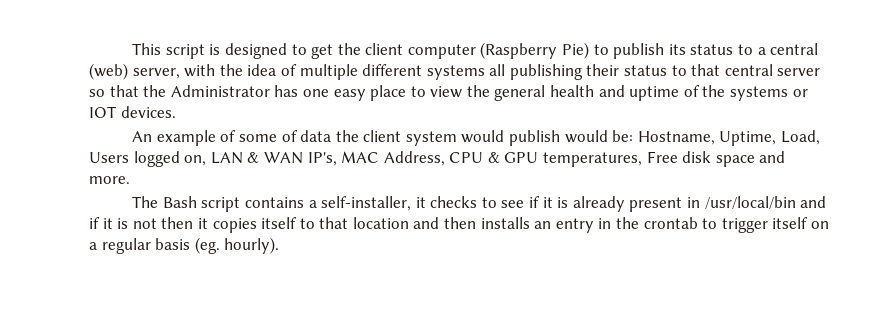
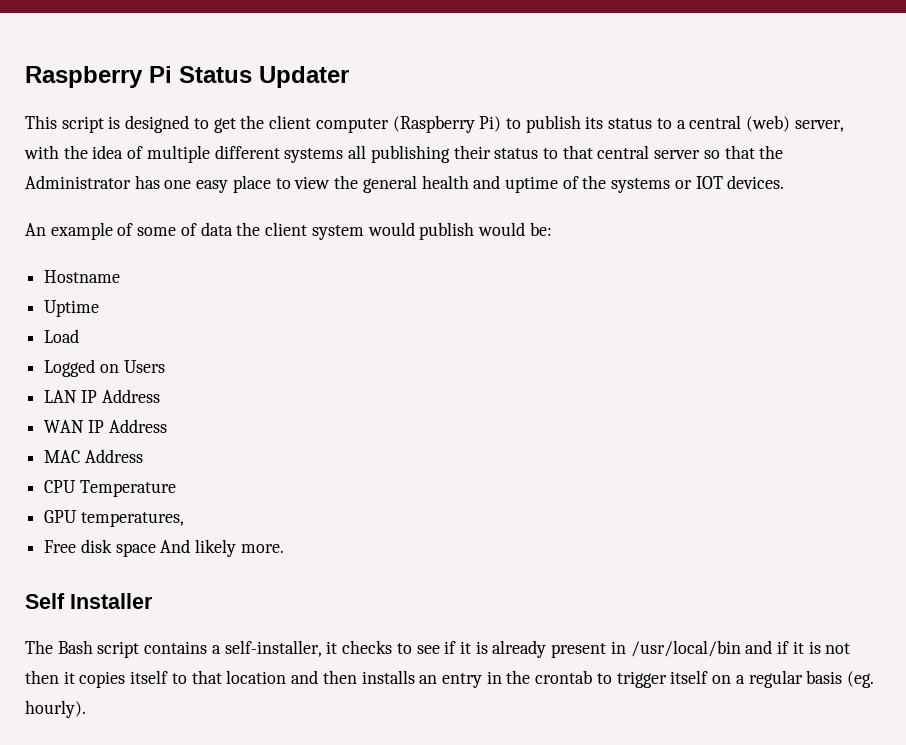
+ Raspberry Pi Status Updater
- This script is designed to get the client computer (Raspberry Pie) to publish its status to a central (web) server, with the idea of multiple different systems all publishing their status to that central server so that the Administrator has one easy place to view the general health and uptime of the systems or IOT devices.
+ This script is designed to get the client computer (Raspberry Pi) to publish its status to a central (web) server, with the idea of multiple different systems all publishing their status to that central server so that the Administrator has one easy place to view the general health and uptime of the systems or IOT devices.
- An example of some of data the client system would publish would be: Hostname, Uptime, Load, Users logged on, LAN & WAN IP's, MAC Address, CPU & GPU temperatures, Free disk space and more.
+ An example of some of data the client system would publish would be:
+ Hostname
+ Uptime
+ Load
+ Logged on Users
+ LAN IP Address
+ WAN IP Address
+ MAC Address
+ CPU Temperature
+ GPU temperatures,
+ Free disk space And likely more.
+ Self Installer

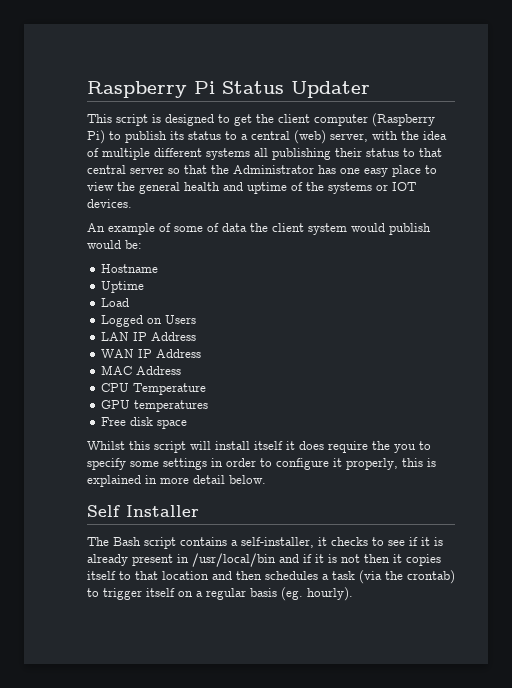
- GPU temperatures,
+ GPU temperatures
- Free disk space And likely more.
+ Free disk space
+ Whilst this script will install itself it does require the you to specify some settings in order to configure it properly, this is explained in more detail below.
- The Bash script contains a self-installer, it checks to see if it is already present in /usr/local/bin and if it is not then it copies itself to that location and then installs an entry in the crontab to trigger itself on a regular basis (eg. hourly).
+ The Bash script contains a self-installer, it checks to see if it is already present in /usr/local/bin and if it is not then it copies itself to that location and then schedules a task (via the crontab) to trigger itself on a regular basis (eg. hourly).

